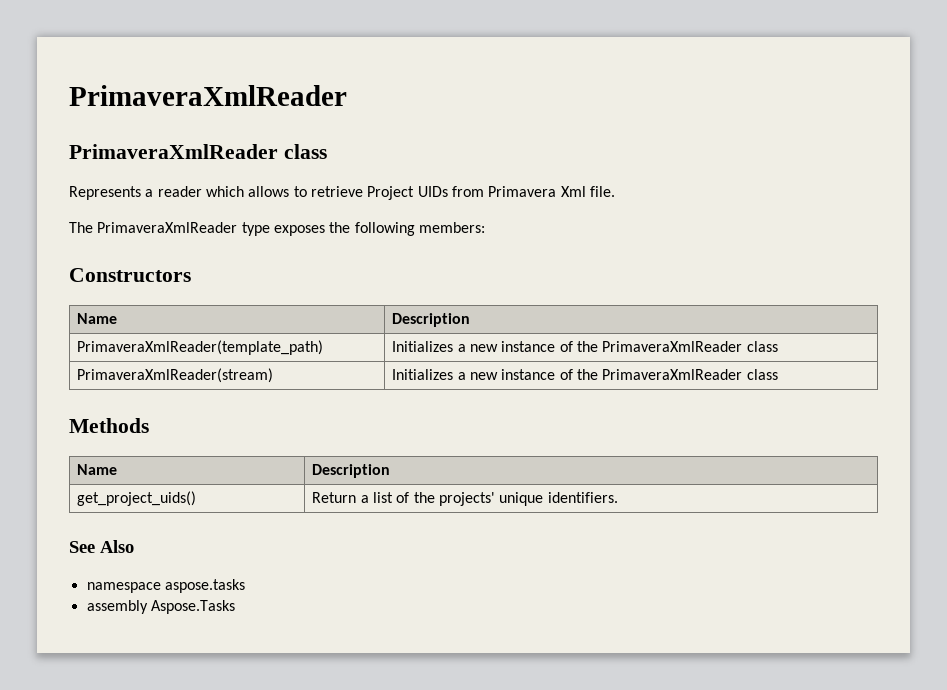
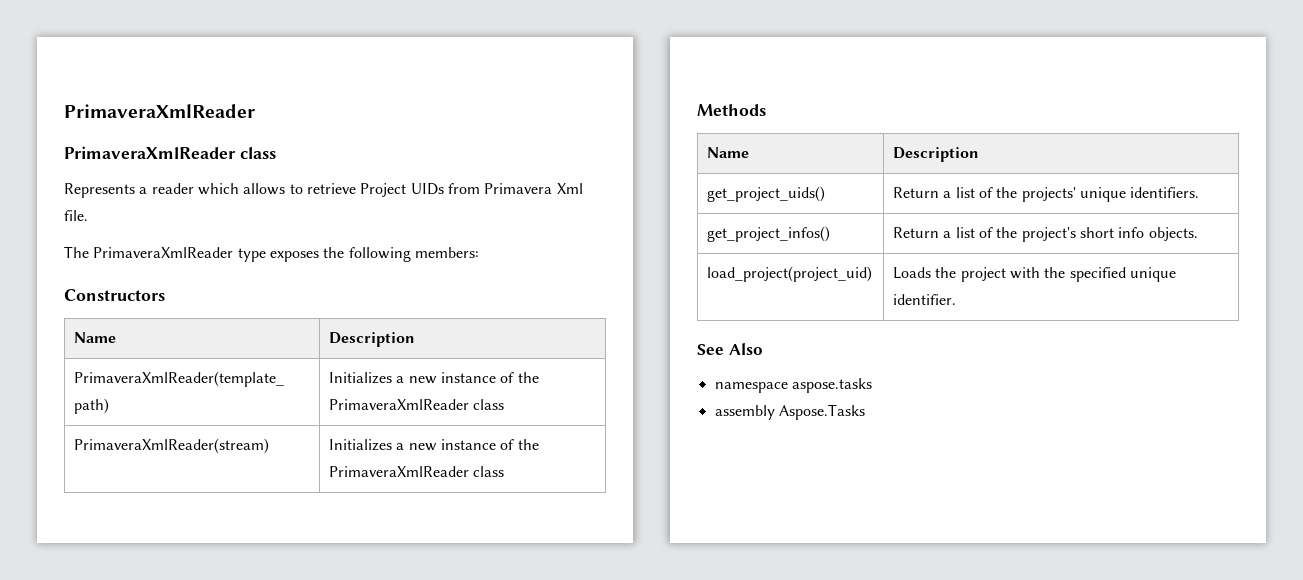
+ get_project_infos() | Return a list of the project's short info objects.
+ load_project(project_uid) | Loads the project with the specified unique identifier.

